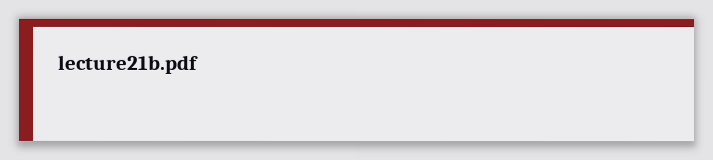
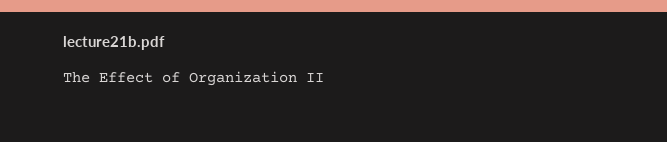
+ The Effect of Organization II

